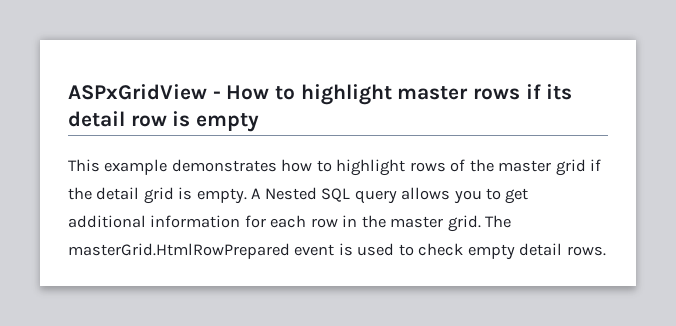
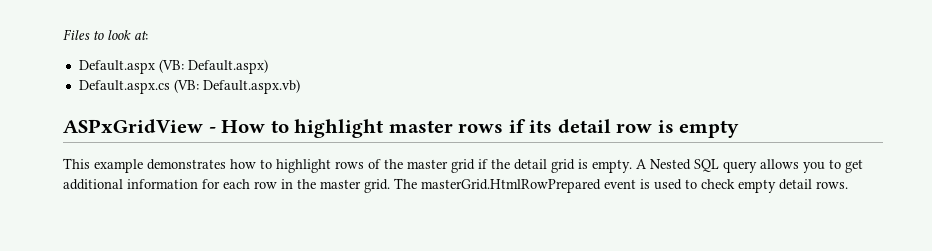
+ Files to look at:
+ Default.aspx (VB: Default.aspx)
+ Default.aspx.cs (VB: Default.aspx.vb)

